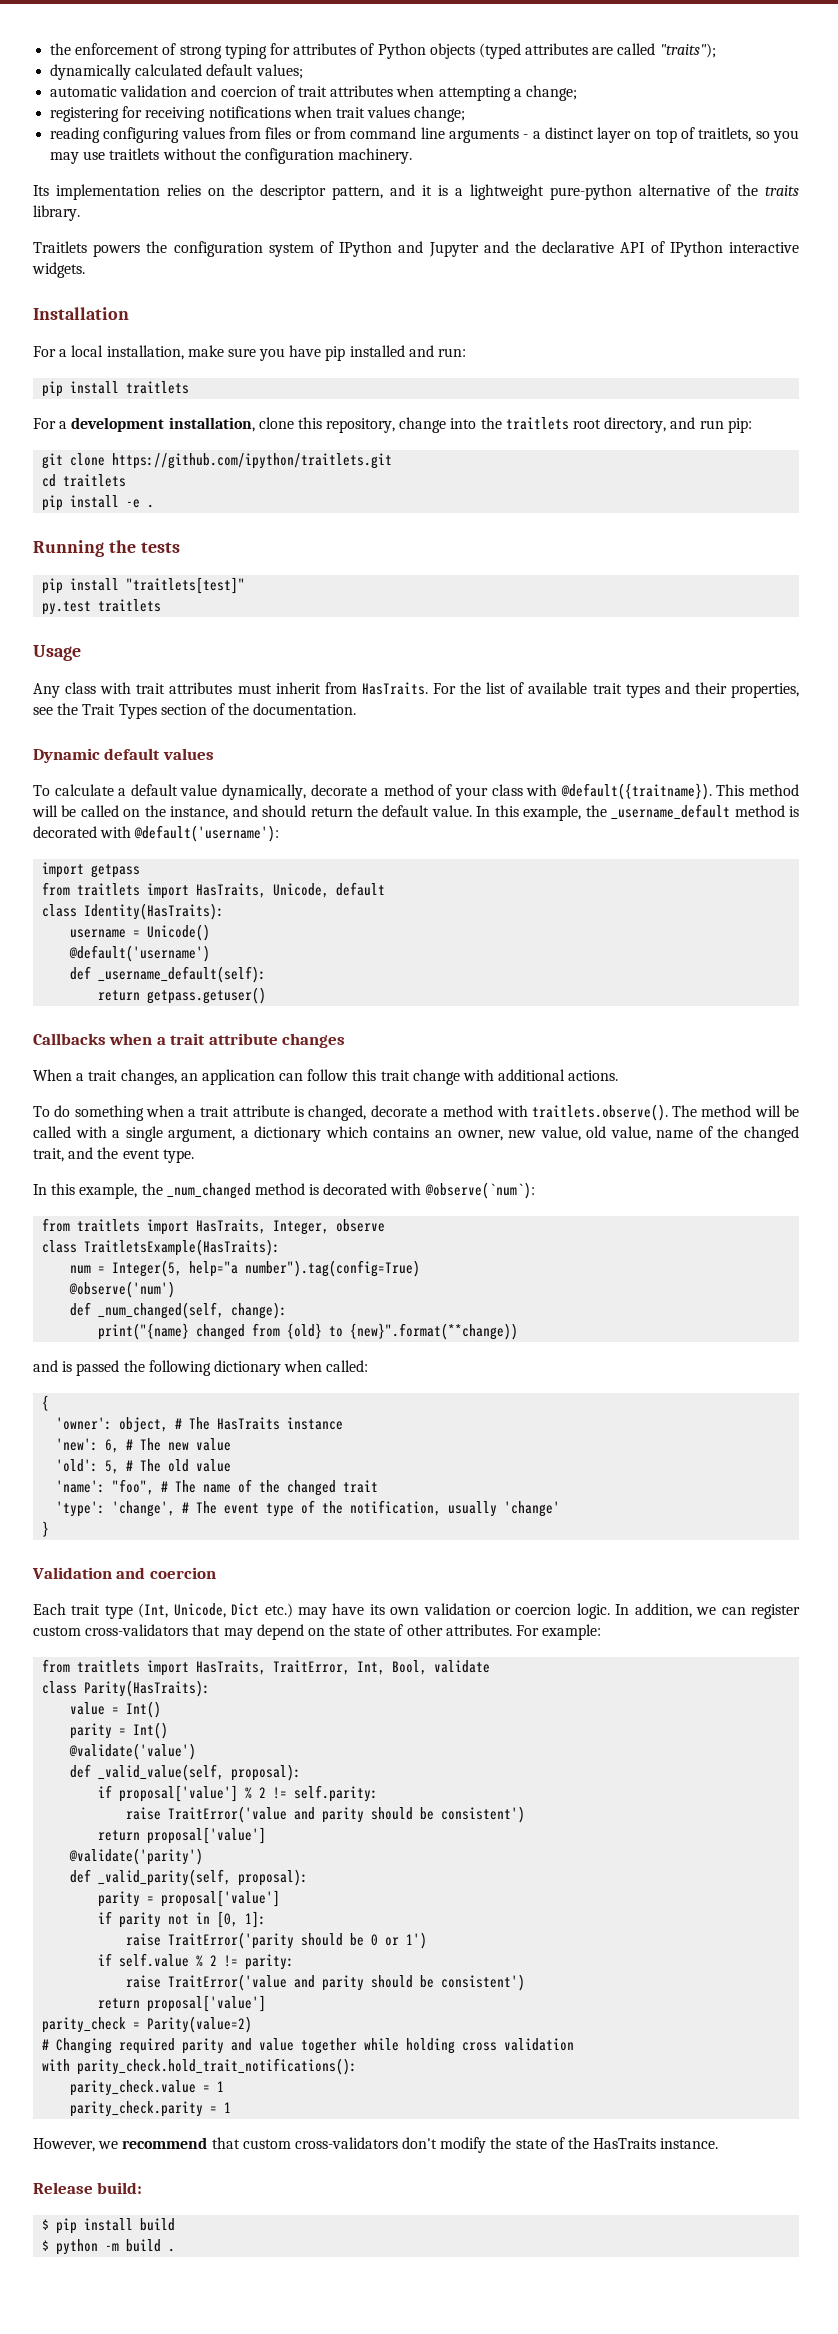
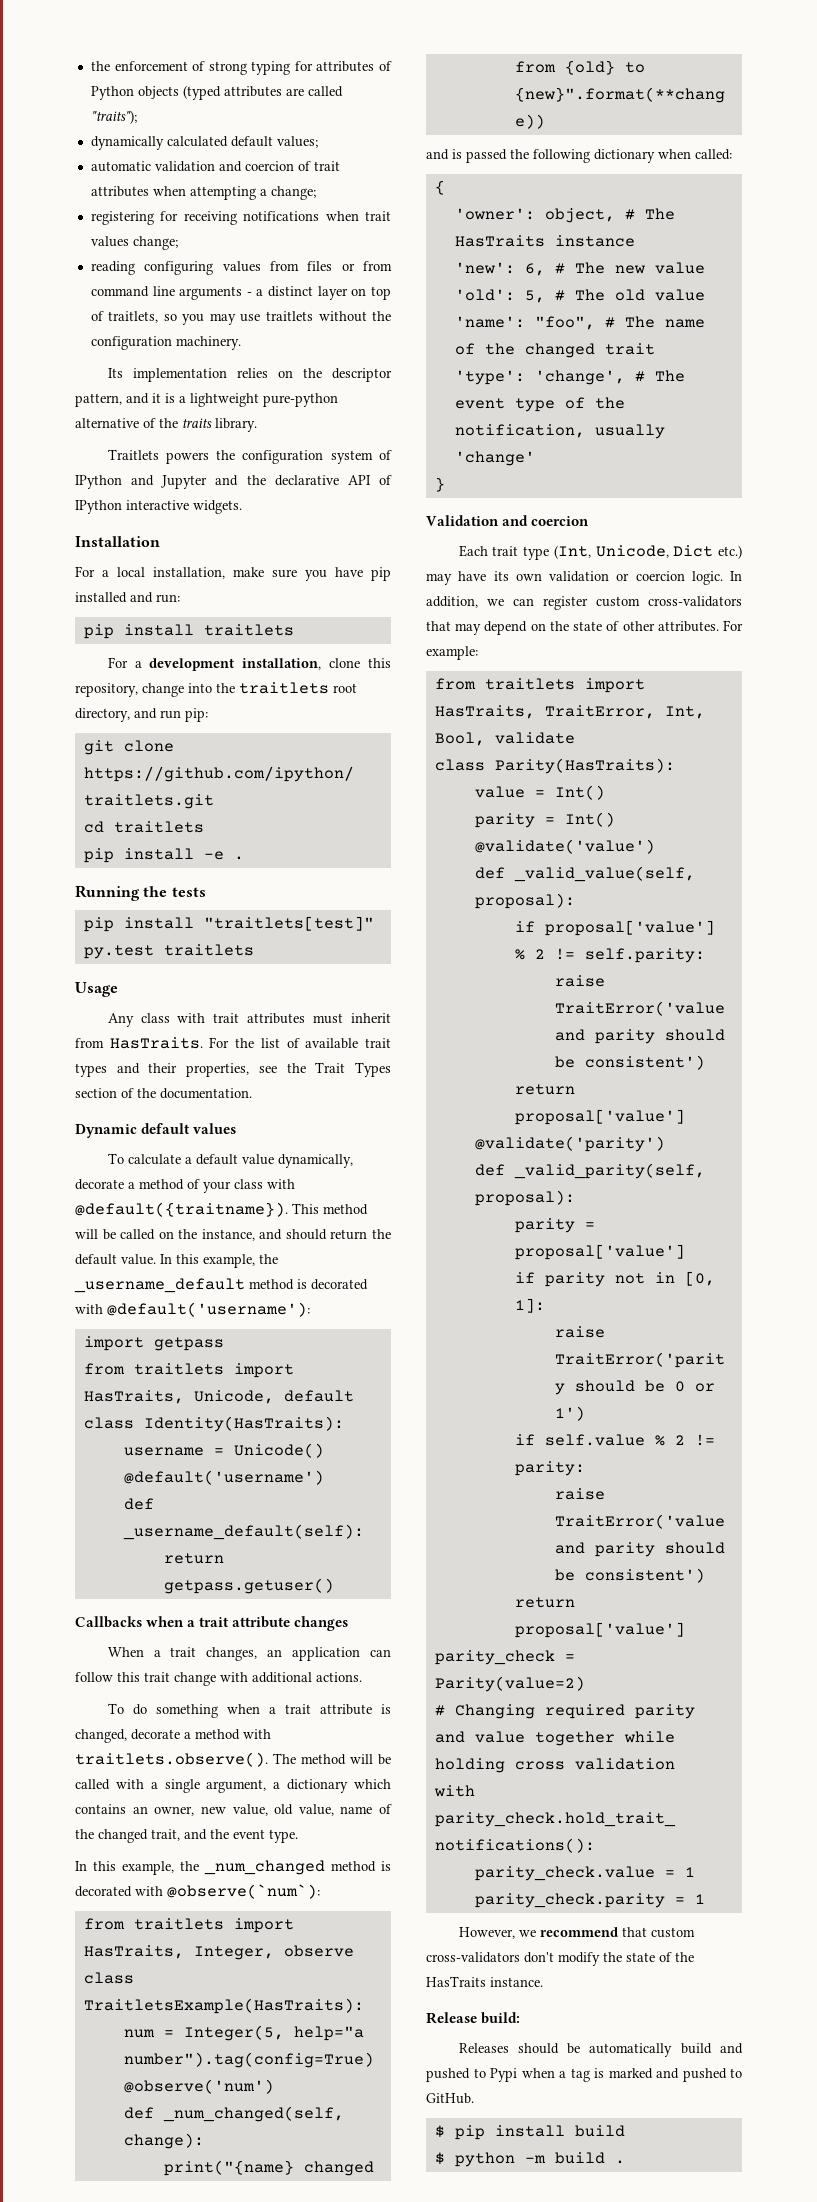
+ Releases should be automatically build and pushed to Pypi when a tag is marked and pushed to GitHub.

